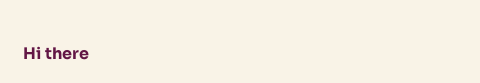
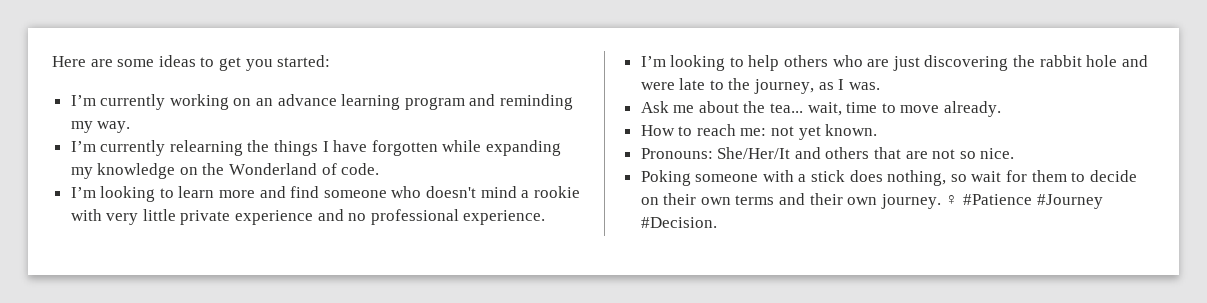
- Hi there
+ Here are some ideas to get you started:
+ I’m currently working on an advance learning program and reminding my way.
+ I’m currently relearning the things I have forgotten while expanding my knowledge on the Wonderland of code.
+ I’m looking to learn more and find someone who doesn't mind a rookie with very little private experience and no professional experience.
+ I’m looking to help others who are just discovering the rabbit hole and were late to the journey, as I was.
+ Ask me about the tea... wait, time to move already.
+ How to reach me: not yet known.
+ Pronouns: She/Her/It and others that are not so nice.
+ Poking someone with a stick does nothing, so wait for them to decide on their own terms and their own journey. ♀ #Patience #Journey #Decision.

